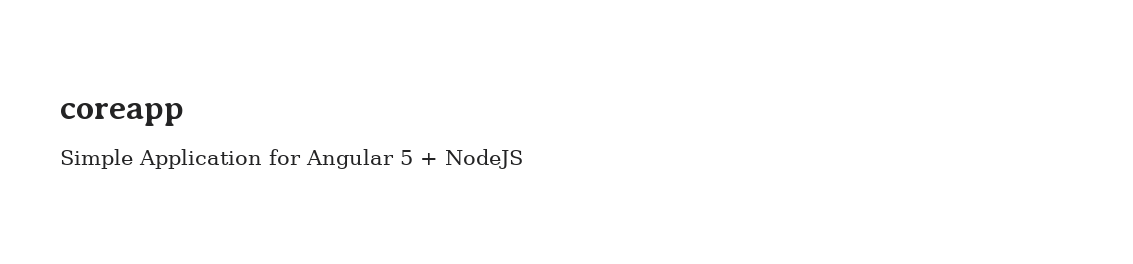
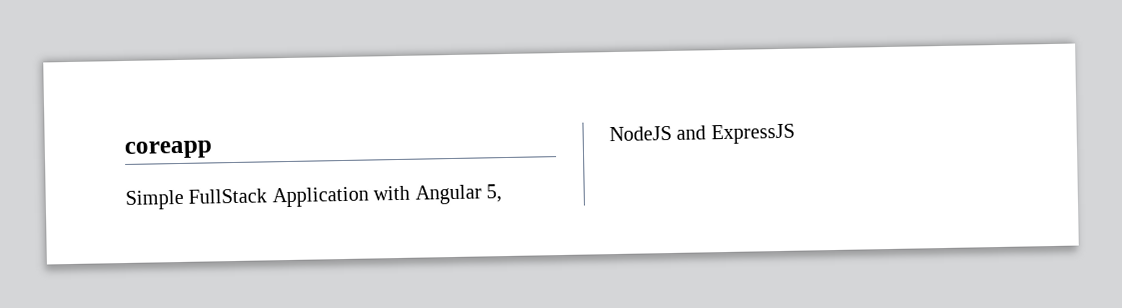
- Simple Application for Angular 5 + NodeJS
+ Simple FullStack Application with Angular 5, NodeJS and ExpressJS

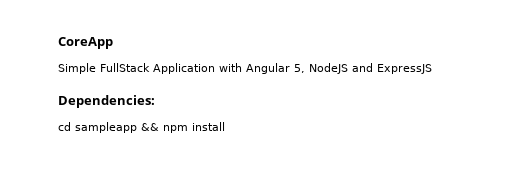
- coreapp
+ CoreApp
+ Dependencies:
+ cd sampleapp && npm install

